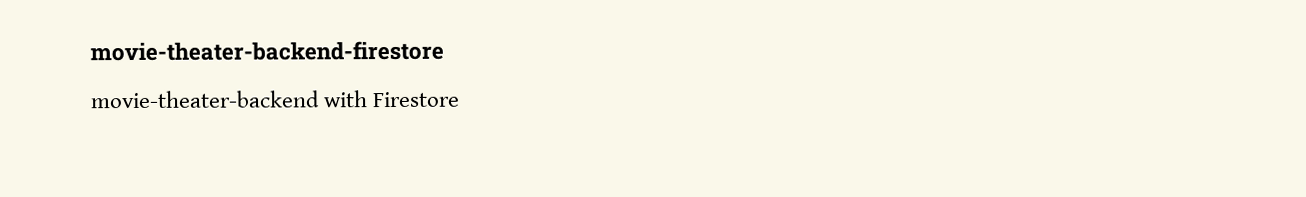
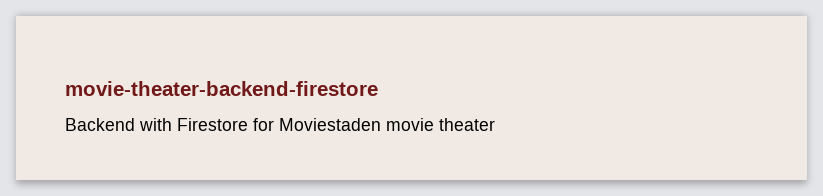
- movie-theater-backend with Firestore
+ Backend with Firestore for Moviestaden movie theater

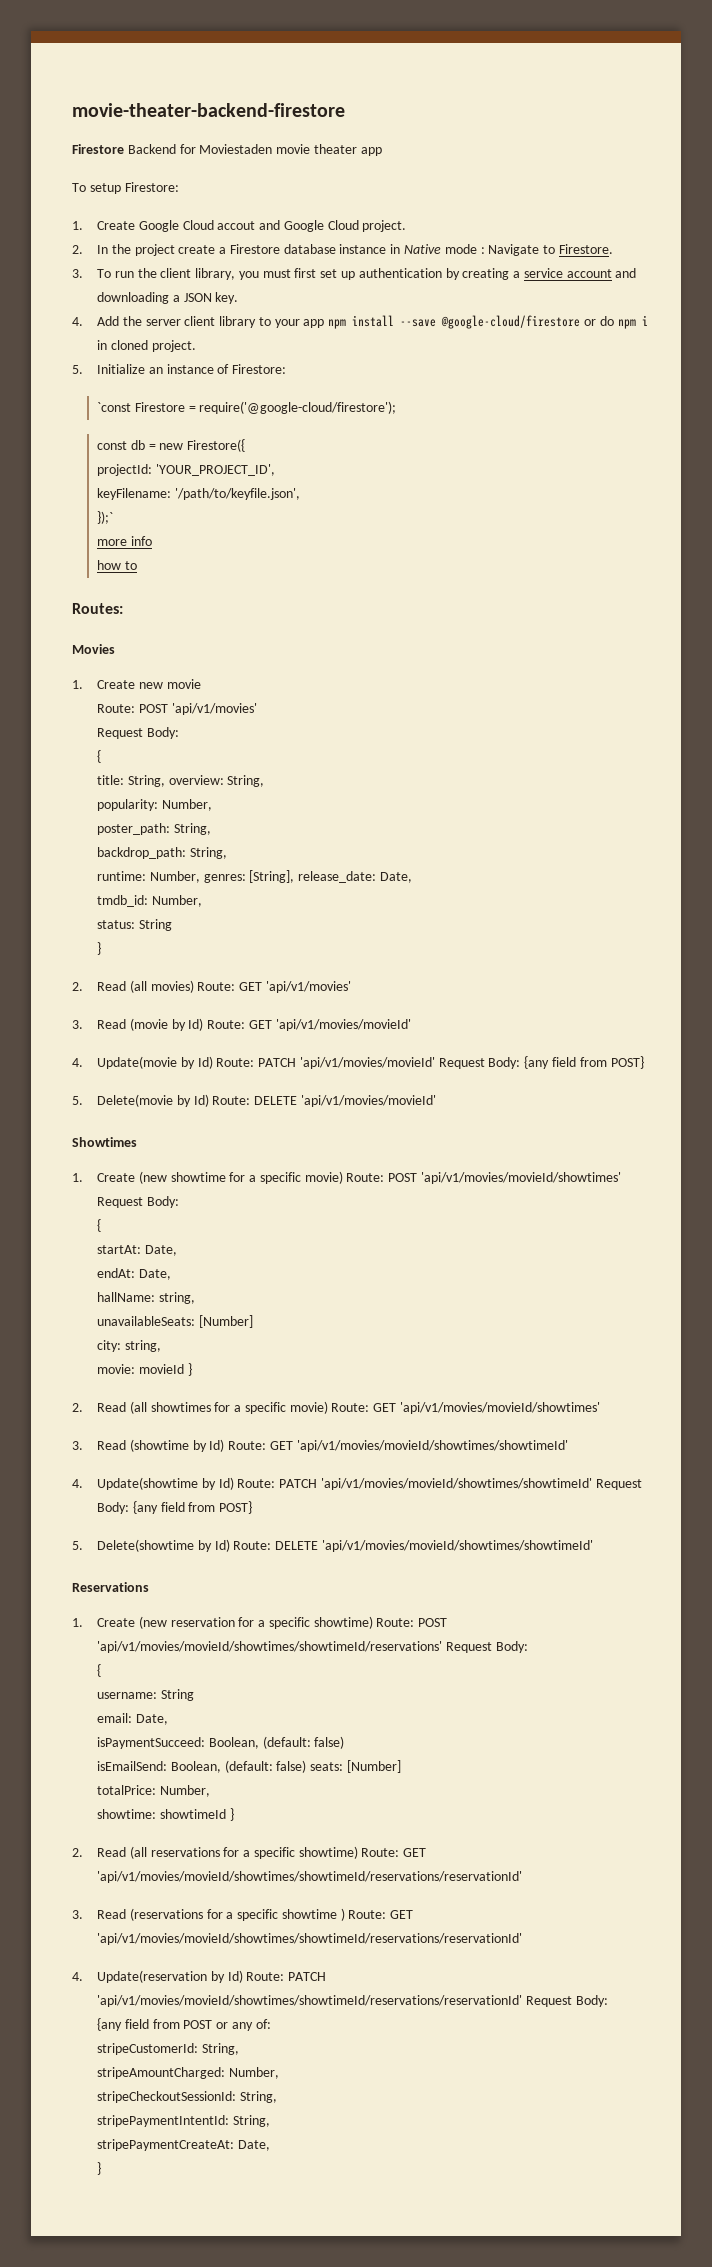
- Backend with Firestore for Moviestaden movie theater
+ Firestore Backend for Moviestaden movie theater app
+ To setup Firestore:
+ 1. Create Google Cloud accout and Google Cloud project.
+ 2. In the project create a Firestore database instance in Native mode : Navigate to Firestore.
+ 3. To run the client library, you must first set up authentication by creating a service account and downloading a JSON key.
+ 4. Add the server client library to your app npm install --save @google-cloud/firestore or do npm i in cloned project.
+ 5. Initialize an instance of Firestore:
+ `const Firestore = require('@google-cloud/firestore');
+ const db = new Firestore({
+ projectId: 'YOUR_PROJECT_ID',
+ keyFilename: '/path/to/keyfile.json',
+ });`
+ more info
+ how to
+ Routes:
+ Movies
+ 1. Create new movie
+ Route: POST 'api/v1/movies'
+ Request Body:
+ {
+ title: String, overview: String,
+ popularity: Number,
+ poster_path: String,
+ backdrop_path: String,
+ runtime: Number, genres: [String], release_date: Date,
+ tmdb_id: Number,
+ status: String
+ }
+ 2. Read (all movies) Route: GET 'api/v1/movies'
+ 3. Read (movie by Id) Route: GET 'api/v1/movies/movieId'
+ 4. Update(movie by Id) Route: PATCH 'api/v1/movies/movieId' Request Body: {any field from POST}
+ 5. Delete(movie by Id) Route: DELETE 'api/v1/movies/movieId'
+ Showtimes
+ 1. Create (new showtime for a specific movie) Route: POST 'api/v1/movies/movieId/showtimes' Request Body:
+ {
+ startAt: Date,
+ endAt: Date,
+ hallName: string,
+ unavailableSeats: [Number]
+ city: string,
+ movie: movieId }
+ 2. Read (all showtimes for a specific movie) Route: GET 'api/v1/movies/movieId/showtimes'
+ 3. Read (showtime by Id) Route: GET 'api/v1/movies/movieId/showtimes/showtimeId'
+ 4. Update(showtime by Id) Route: PATCH 'api/v1/movies/movieId/showtimes/showtimeId' Request Body: {any field from POST}
+ 5. Delete(showtime by Id) Route: DELETE 'api/v1/movies/movieId/showtimes/showtimeId'
+ Reservations
+ 1. Create (new reservation for a specific showtime) Route: POST 'api/v1/movies/movieId/showtimes/showtimeId/reservations' Request Body:
+ {
+ username: String
+ email: Date,
+ isPaymentSucceed: Boolean, (default: false)
+ isEmailSend: Boolean, (default: false) seats: [Number]
+ totalPrice: Number,
+ showtime: showtimeId }
+ 2. Read (all reservations for a specific showtime) Route: GET 'api/v1/movies/movieId/showtimes/showtimeId/reservations/reservationId'
+ 3. Read (reservations for a specific showtime ) Route: GET 'api/v1/movies/movieId/showtimes/showtimeId/reservations/reservationId'
+ 4. Update(reservation by Id) Route: PATCH 'api/v1/movies/movieId/showtimes/showtimeId/reservations/reservationId' Request Body:
+ {any field from POST or any of:
+ stripeCustomerId: String,
+ stripeAmountCharged: Number,
+ stripeCheckoutSessionId: String,
+ stripePaymentIntentId: String,
+ stripePaymentCreateAt: Date,
+ }

